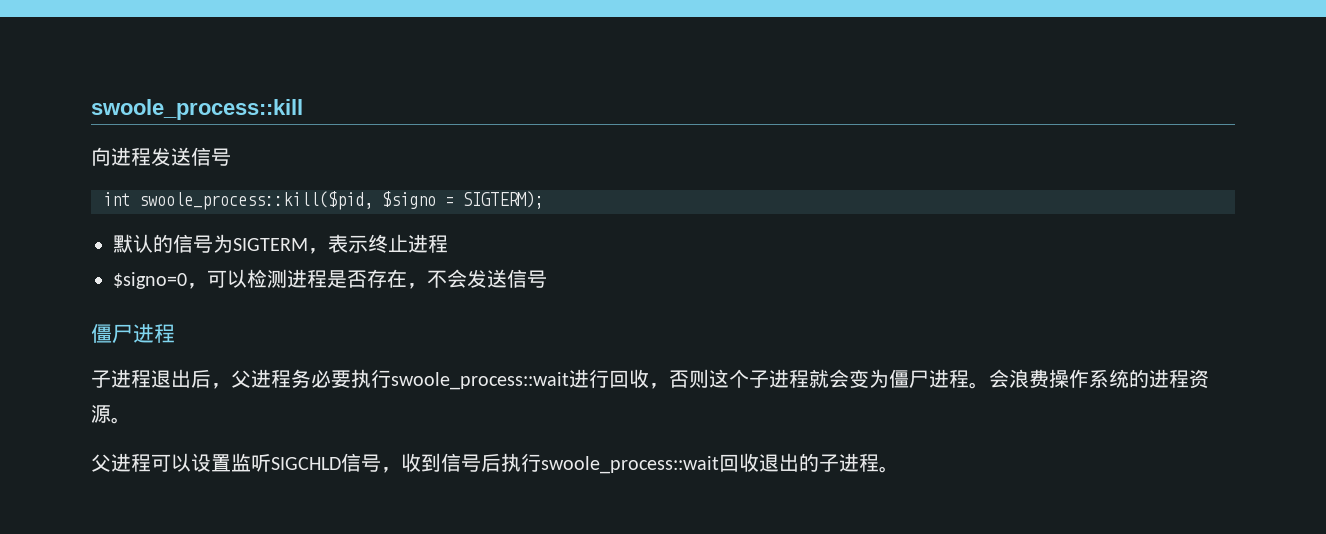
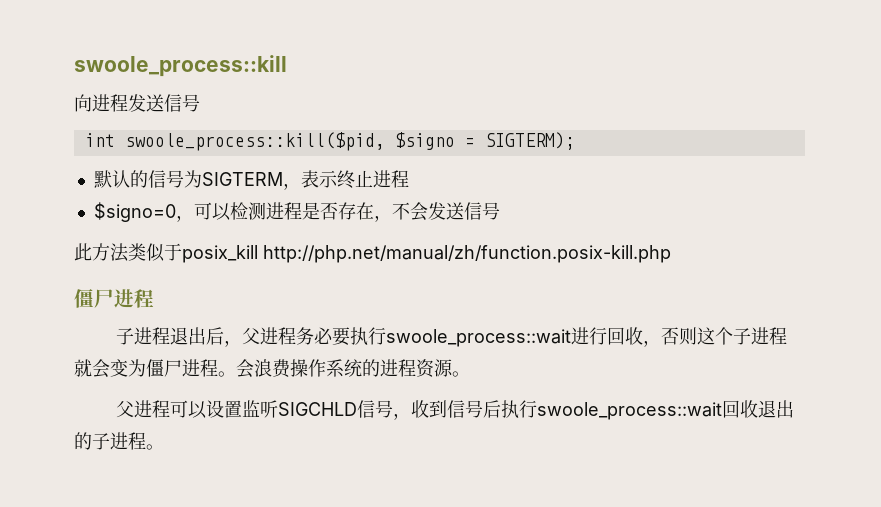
+ 此方法类似于posix_kill http://php.net/manual/zh/function.posix-kill.php

